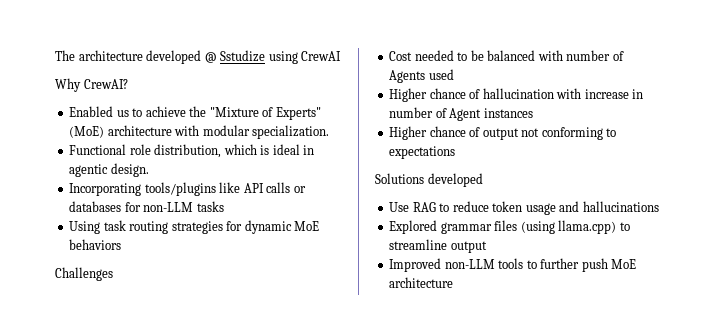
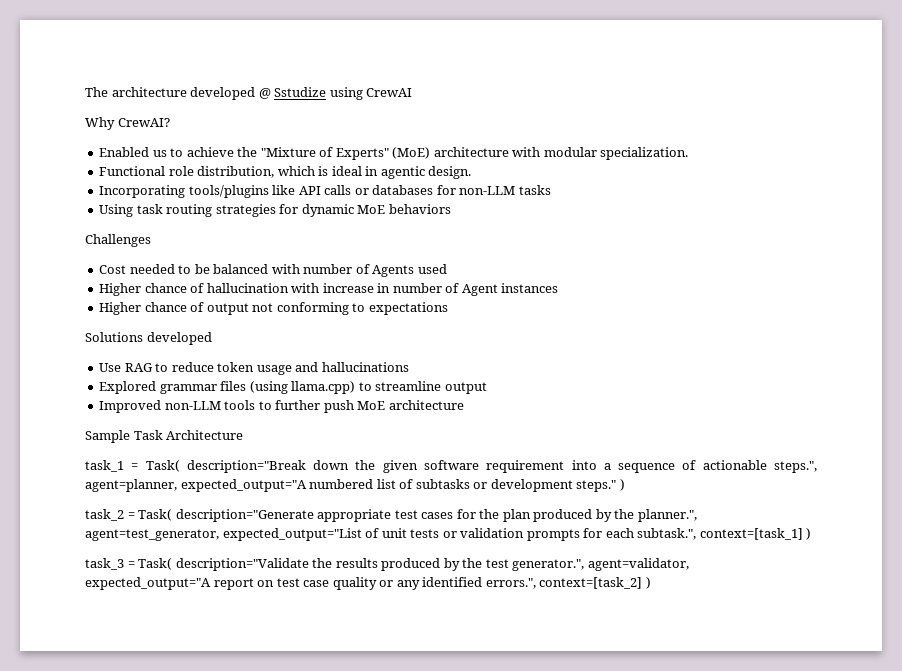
+ Sample Task Architecture
+ task_1 = Task( description="Break down the given software requirement into a sequence of actionable steps.", agent=planner, expected_output="A numbered list of subtasks or development steps." )
+ task_2 = Task( description="Generate appropriate test cases for the plan produced by the planner.", agent=test_generator, expected_output="List of unit tests or validation prompts for each subtask.", context=[task_1] )
+ task_3 = Task( description="Validate the results produced by the test generator.", agent=validator, expected_output="A report on test case quality or any identified errors.", context=[task_2] )

